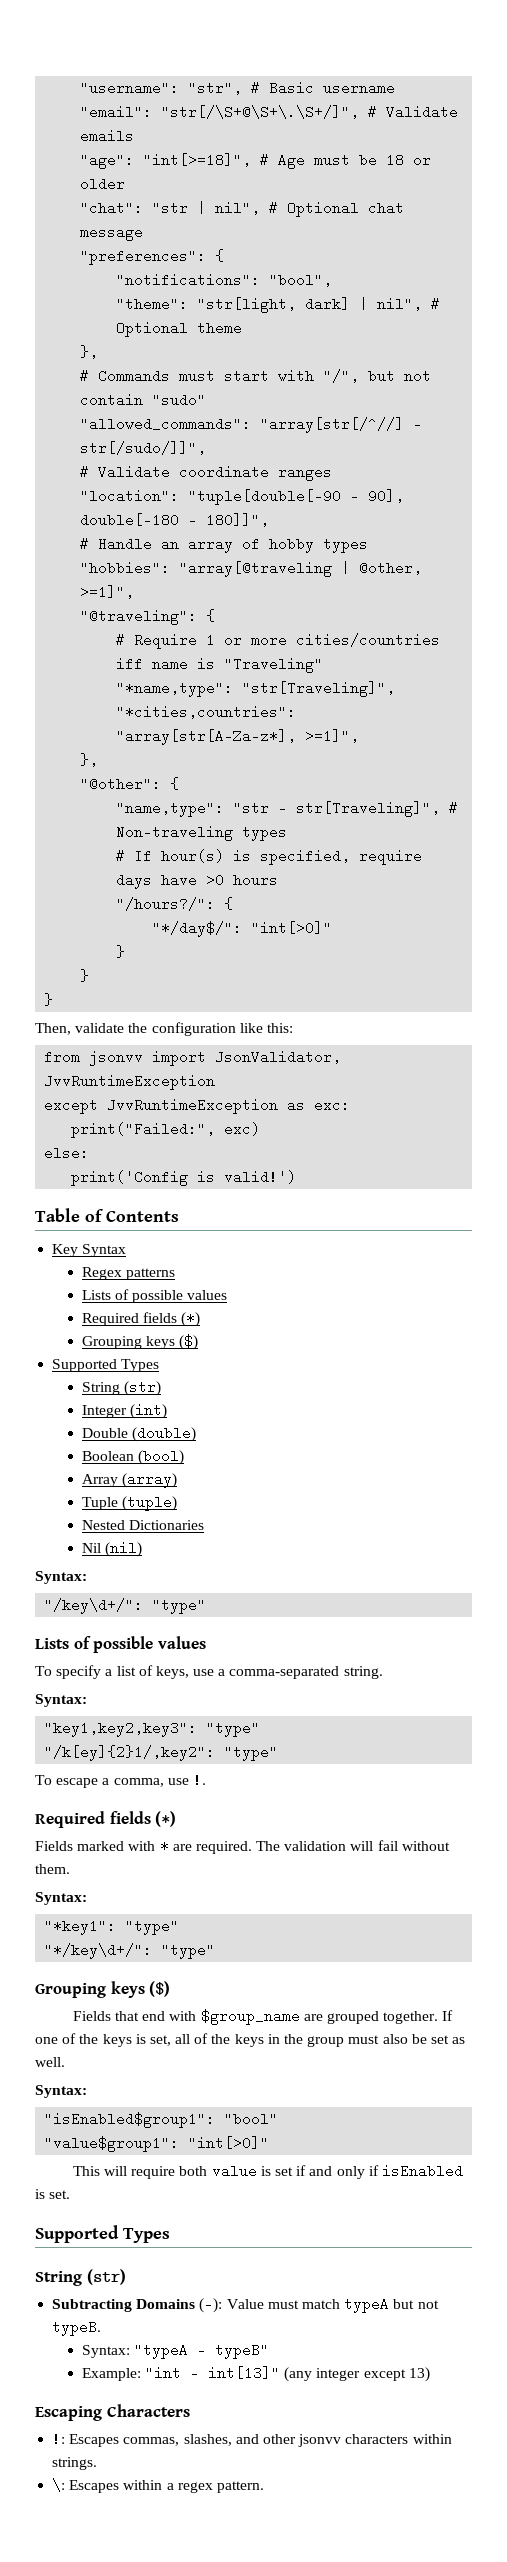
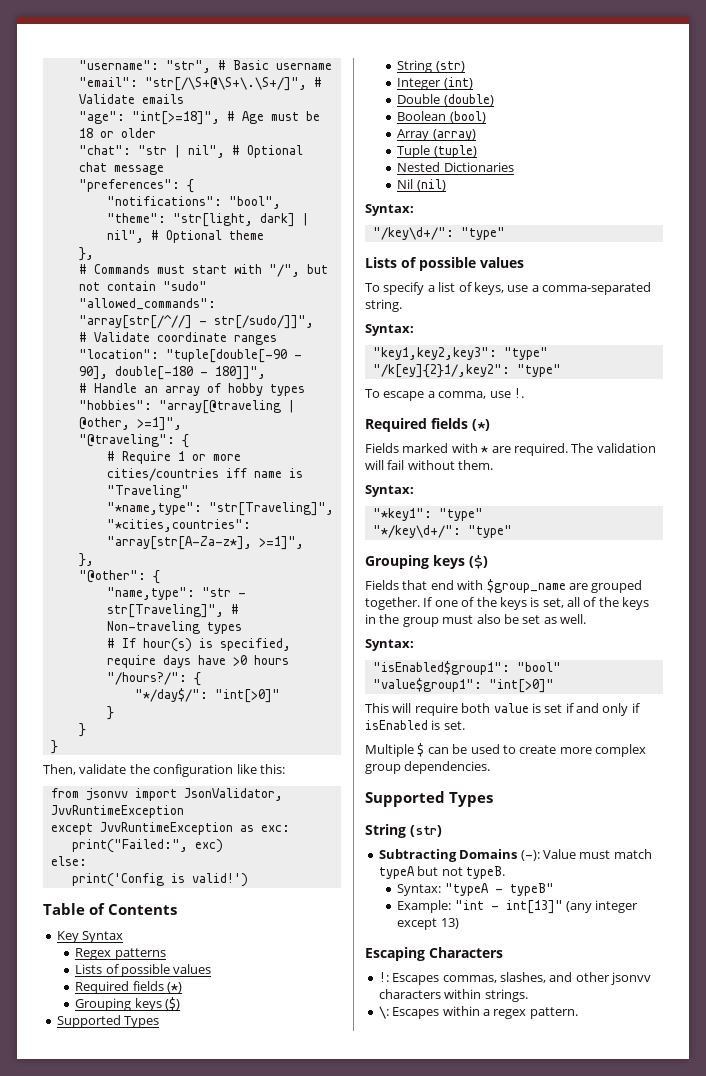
+ Multiple $ can be used to create more complex group dependencies.

